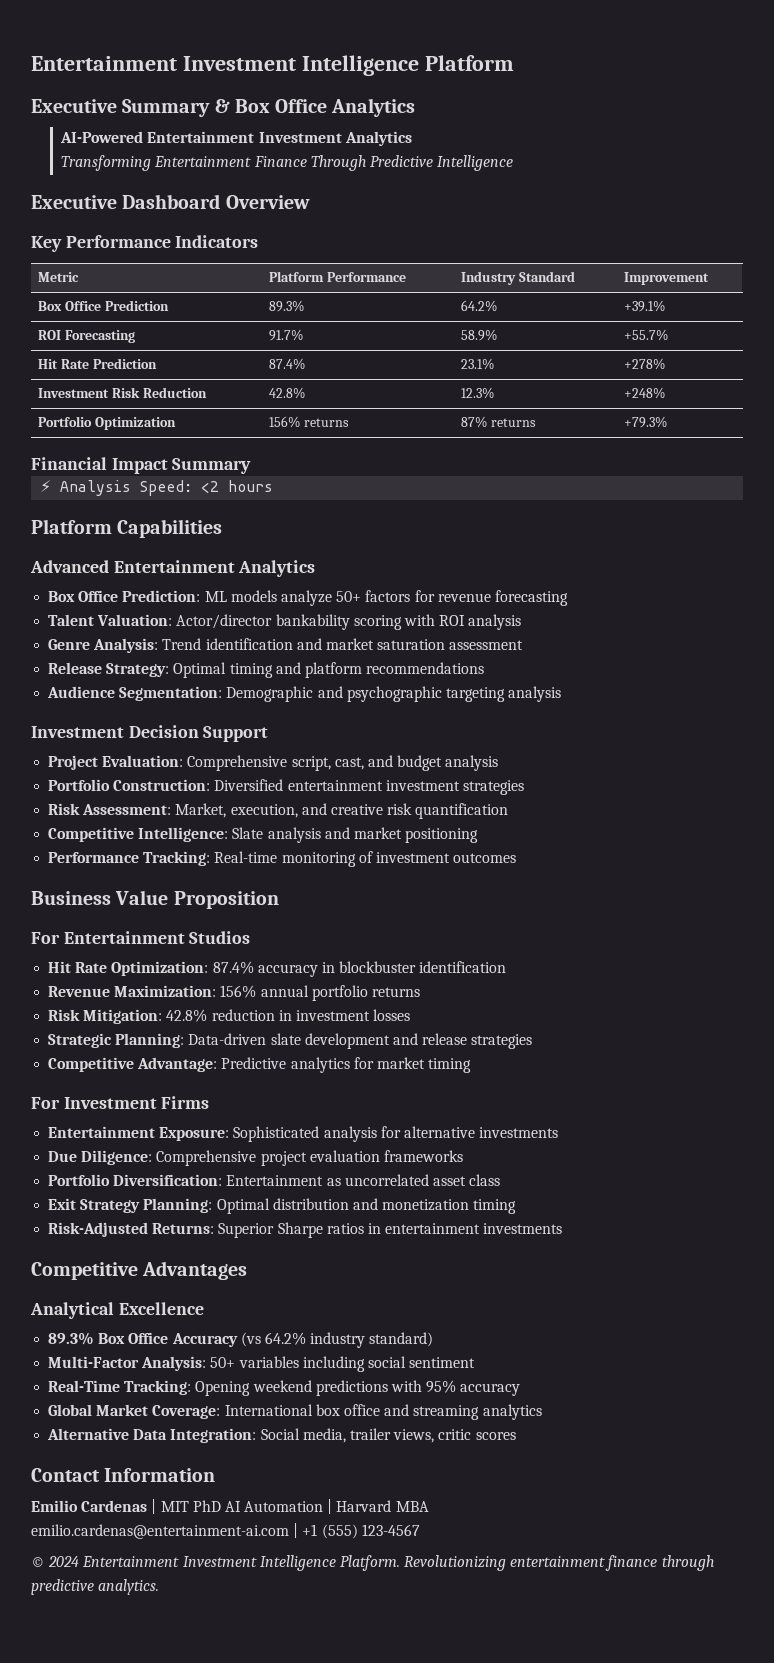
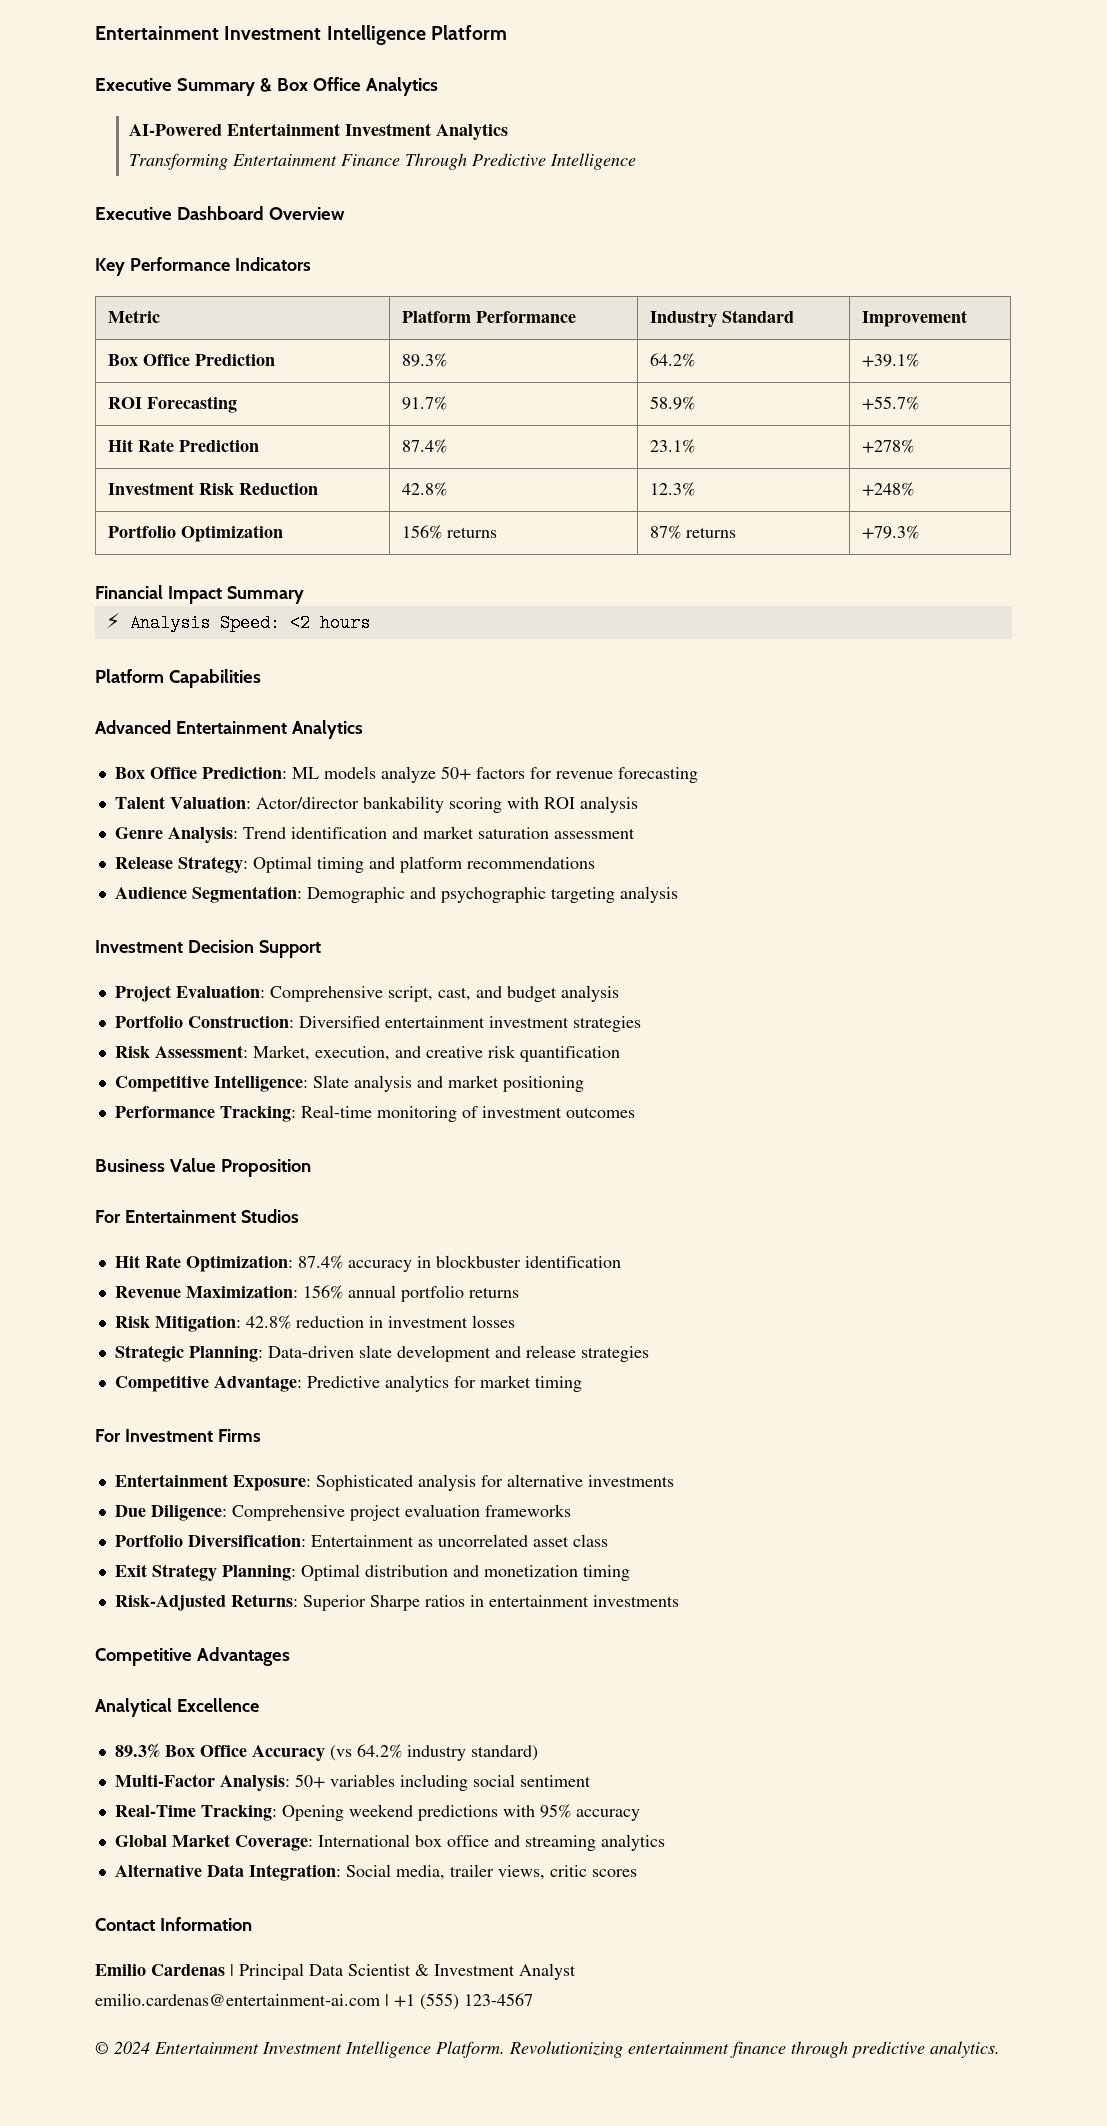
- Emilio Cardenas | MIT PhD AI Automation | Harvard MBA
+ Emilio Cardenas | Principal Data Scientist & Investment Analyst

